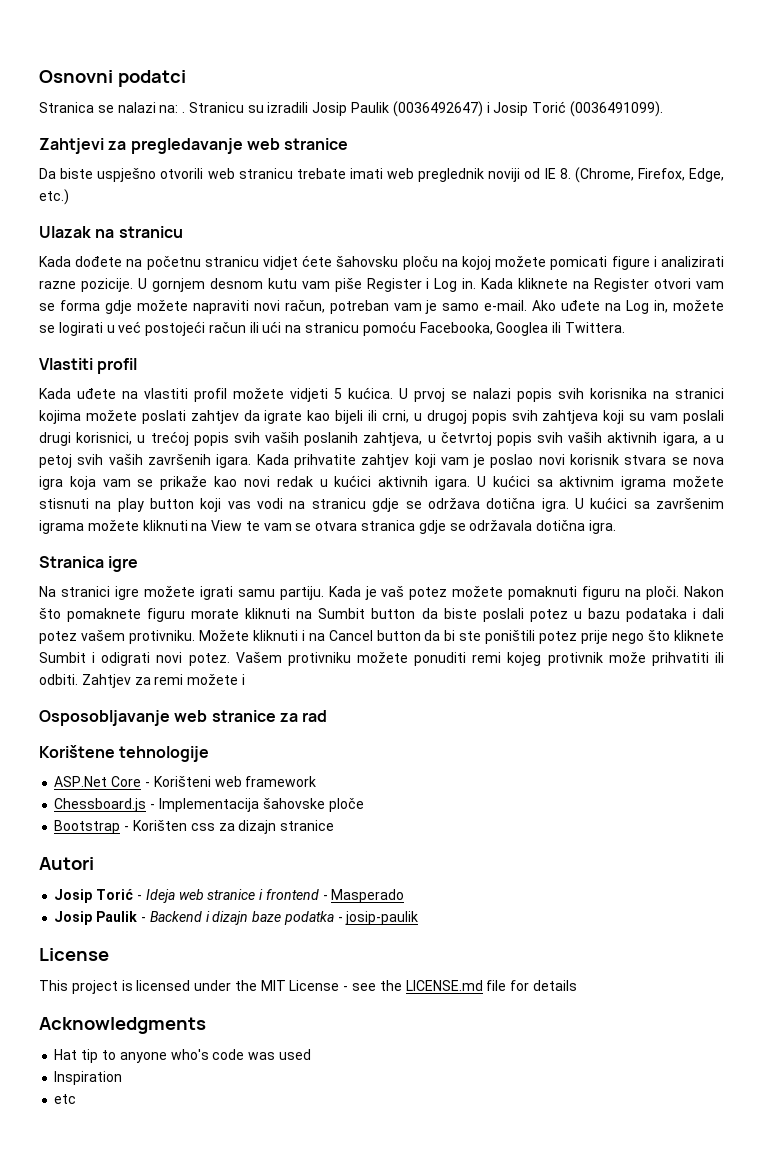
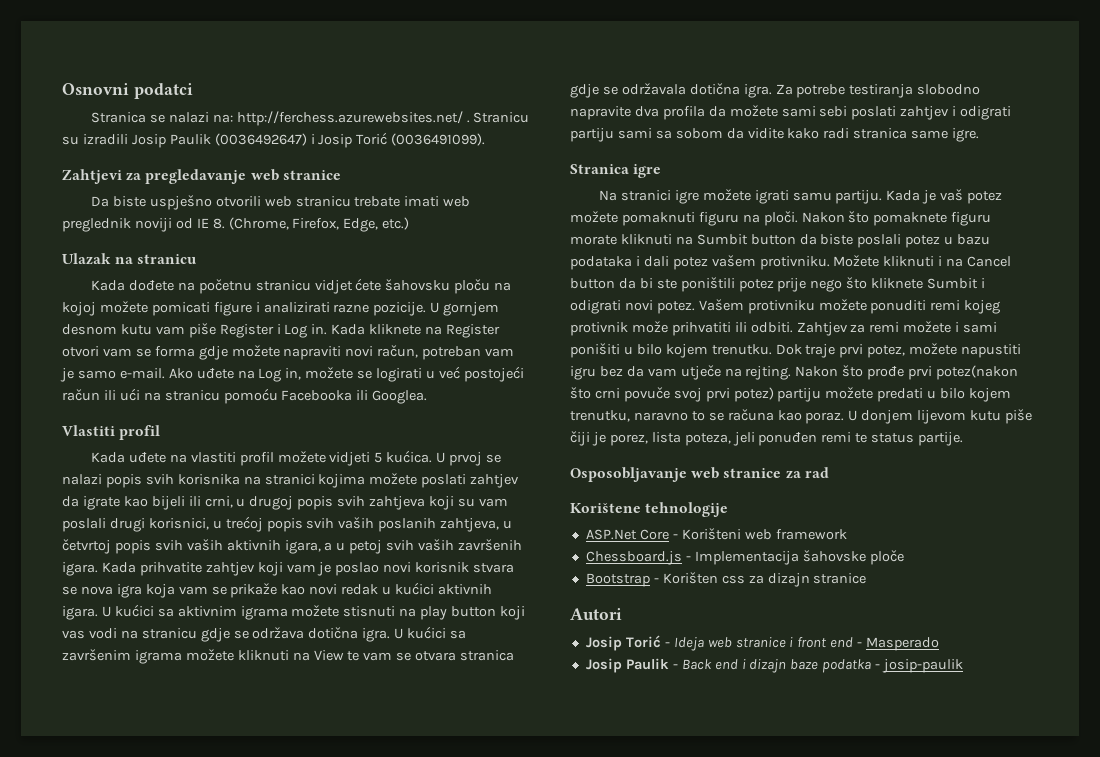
- Stranica se nalazi na: .
+ Stranica se nalazi na: http://ferchess.azurewebsites.net/ .
- Ako uđete na Log in, možete se logirati u već postojeći račun ili ući na stranicu pomoću Facebooka, Googlea ili Twittera.
+ Ako uđete na Log in, možete se logirati u već postojeći račun ili ući na stranicu pomoću Facebooka ili Googlea.
+ Za potrebe testiranja slobodno napravite dva profila da možete sami sebi poslati zahtjev i odigrati partiju sami sa sobom da vidite kako radi stranica same igre.
- Zahtjev za remi možete i
+ Zahtjev za remi možete i sami ponišiti u bilo kojem trenutku. Dok traje prvi potez, možete napustiti igru bez da vam utječe na rejting. Nakon što prođe prvi potez(nakon što crni povuče svoj prvi potez) partiju možete predati u bilo kojem trenutku, naravno to se računa kao poraz. U donjem lijevom kutu piše čiji je porez, lista poteza, jeli ponuđen remi te status partije.
- Josip Torić - Ideja web stranice i frontend - Masperado
+ Josip Torić - Ideja web stranice i front end - Masperado
- Josip Paulik - Backend i dizajn baze podatka - josip-paulik
- License
- This project is licensed under the MIT License - see the LICENSE.md file for details
- Acknowledgments
- Hat tip to anyone who's code was used
- Inspiration
- etc
+ Josip Paulik - Back end i dizajn baze podatka - josip-paulik

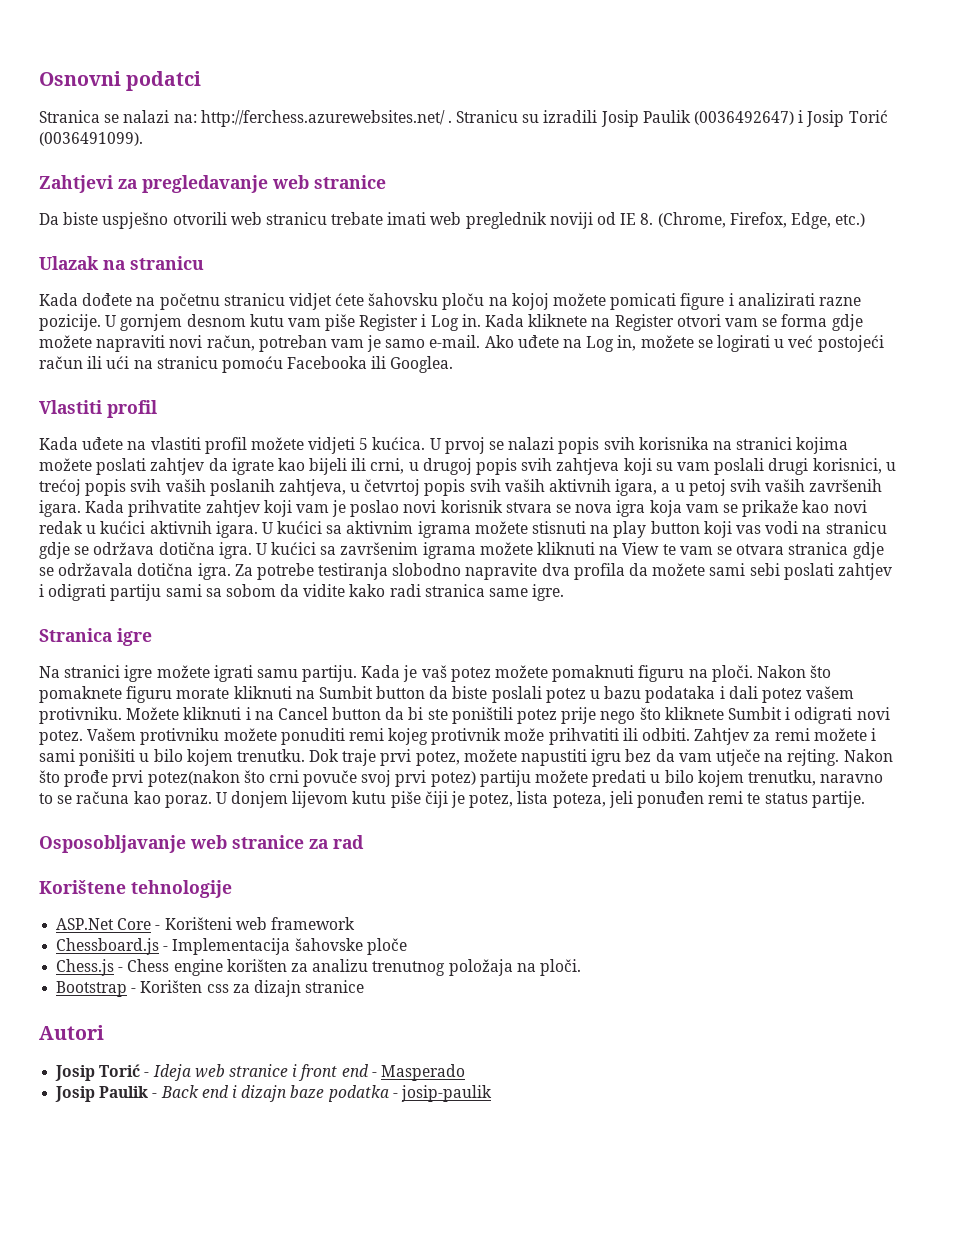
- U donjem lijevom kutu piše čiji je porez, lista poteza, jeli ponuđen remi te status partije.
+ U donjem lijevom kutu piše čiji je potez, lista poteza, jeli ponuđen remi te status partije.
+ Chess.js - Chess engine korišten za analizu trenutnog položaja na ploči.

